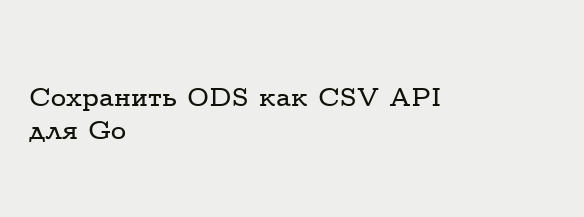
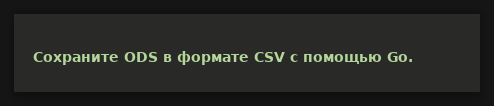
- Сохранить ODS как CSV API для Go
+ Сохраните ODS в формате CSV с помощью Go.

